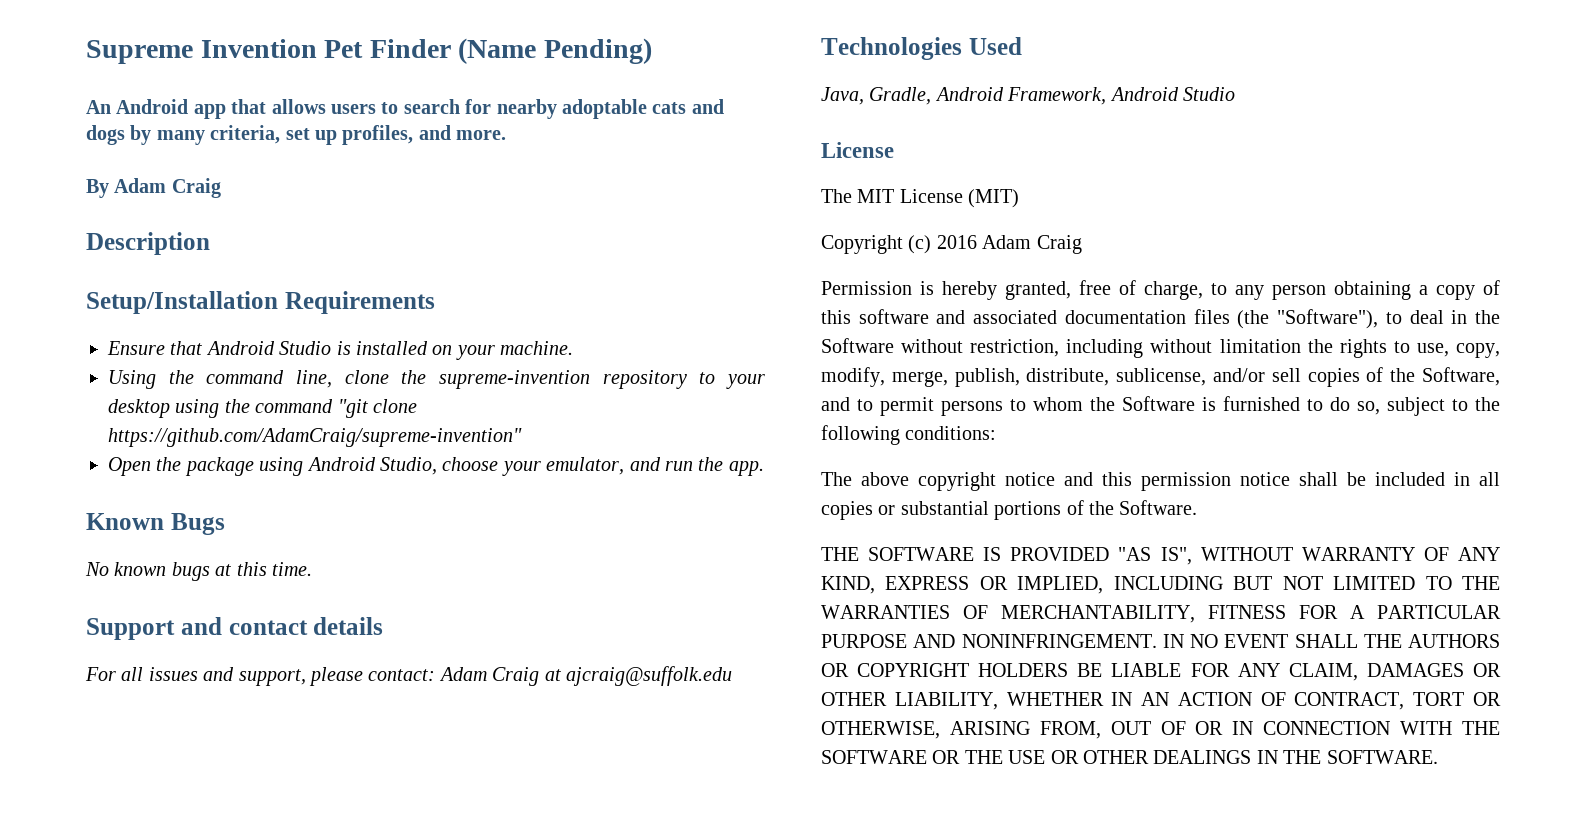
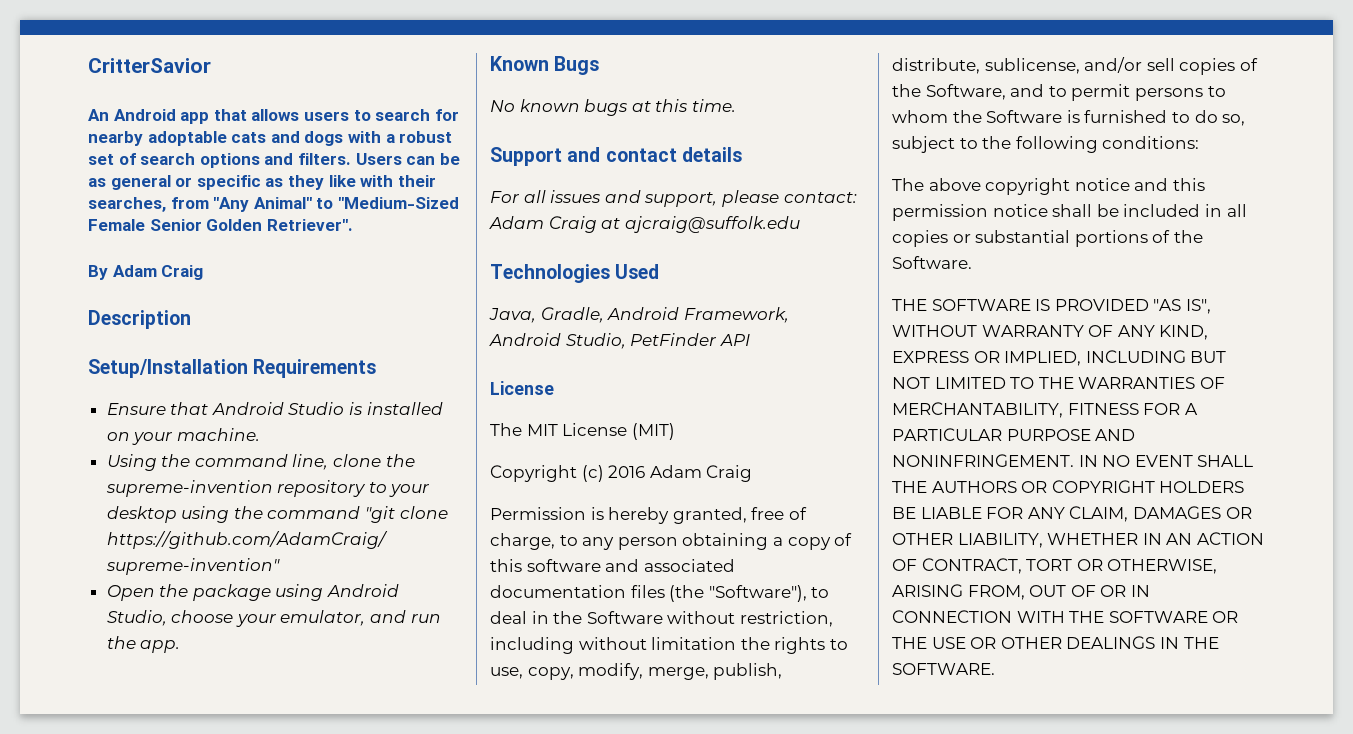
- Supreme Invention Pet Finder (Name Pending)
+ CritterSavior
- An Android app that allows users to search for nearby adoptable cats and dogs by many criteria, set up profiles, and more.
+ An Android app that allows users to search for nearby adoptable cats and dogs with a robust set of search options and filters. Users can be as general or specific as they like with their searches, from "Any Animal" to "Medium-Sized Female Senior Golden Retriever".
- Java, Gradle, Android Framework, Android Studio
+ Java, Gradle, Android Framework, Android Studio, PetFinder API

